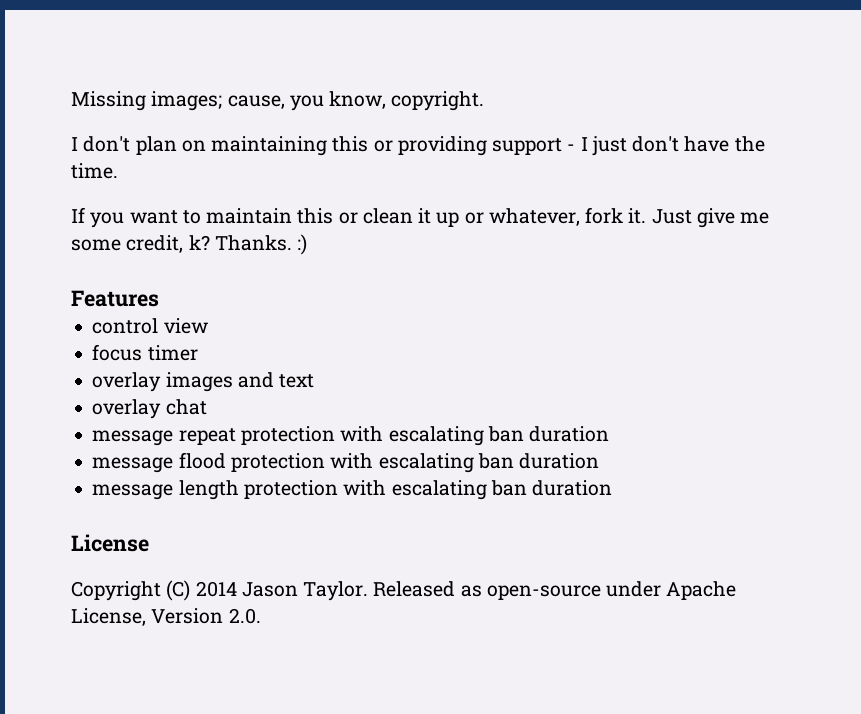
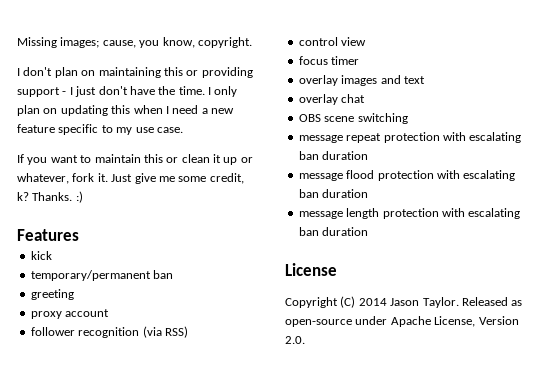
+ I only plan on updating this when I need a new feature specific to my use case.
+ kick
+ temporary/permanent ban
+ greeting
+ proxy account
+ follower recognition (via RSS)
+ OBS scene switching

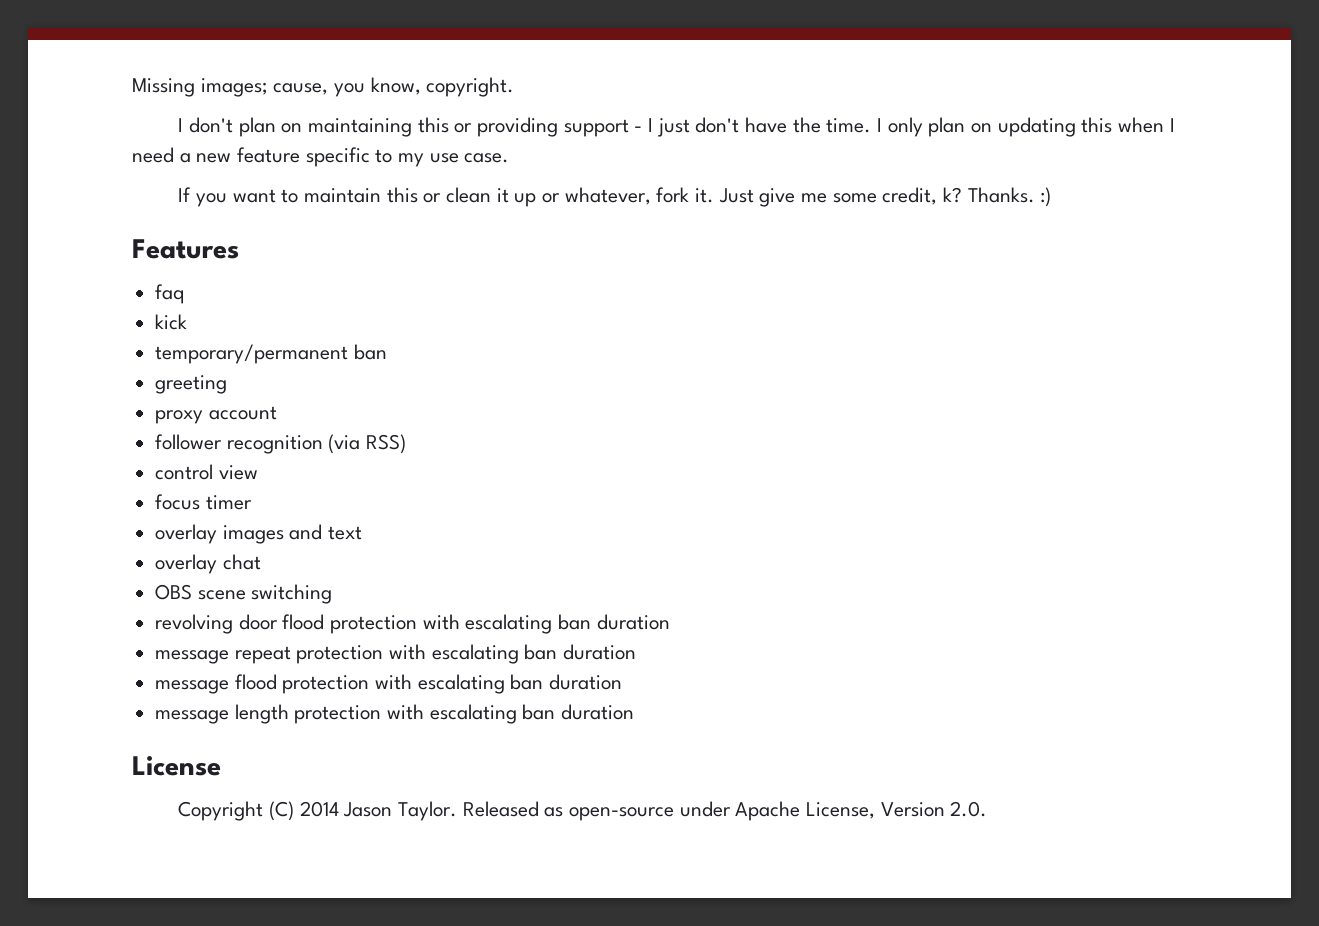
+ faq
+ revolving door flood protection with escalating ban duration

